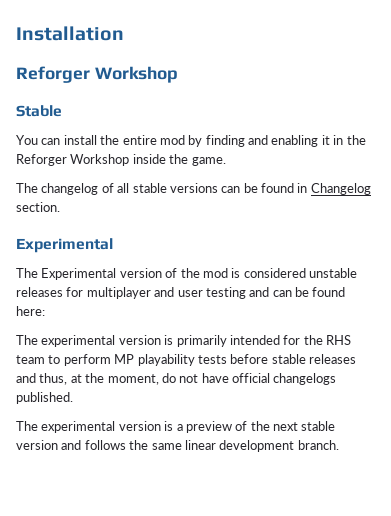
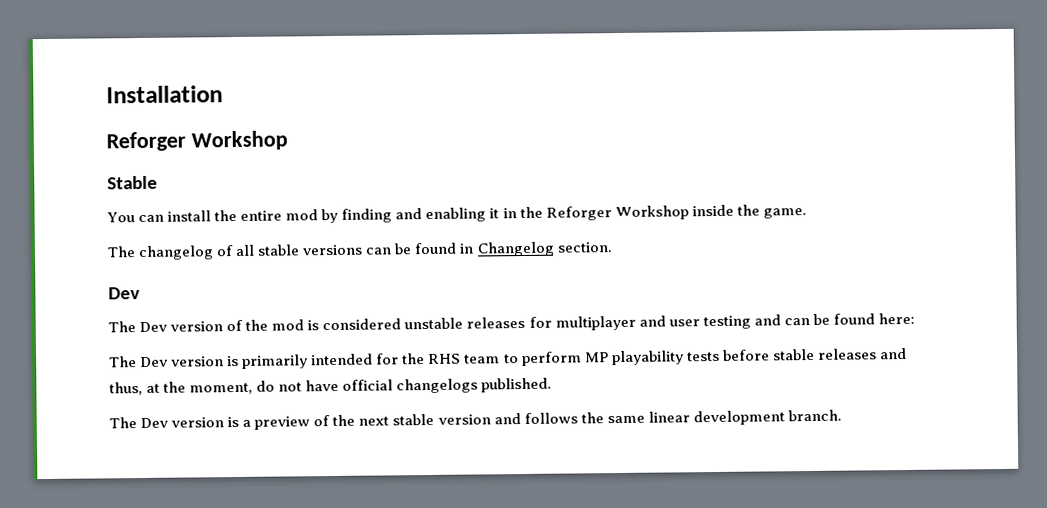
  The changelog of all stable versions can be found in Changelog section.
- Experimental
- The Experimental version of the mod is considered unstable releases for multiplayer and user testing and can be found here:
+ Dev
+ The Dev version of the mod is considered unstable releases for multiplayer and user testing and can be found here:
- The experimental version is primarily intended for the RHS team to perform MP playability tests before stable releases and thus, at the moment, do not have official changelogs published.
+ The Dev version is primarily intended for the RHS team to perform MP playability tests before stable releases and thus, at the moment, do not have official changelogs published.
- The experimental version is a preview of the next stable version and follows the same linear development branch.
+ The Dev version is a preview of the next stable version and follows the same linear development branch.

